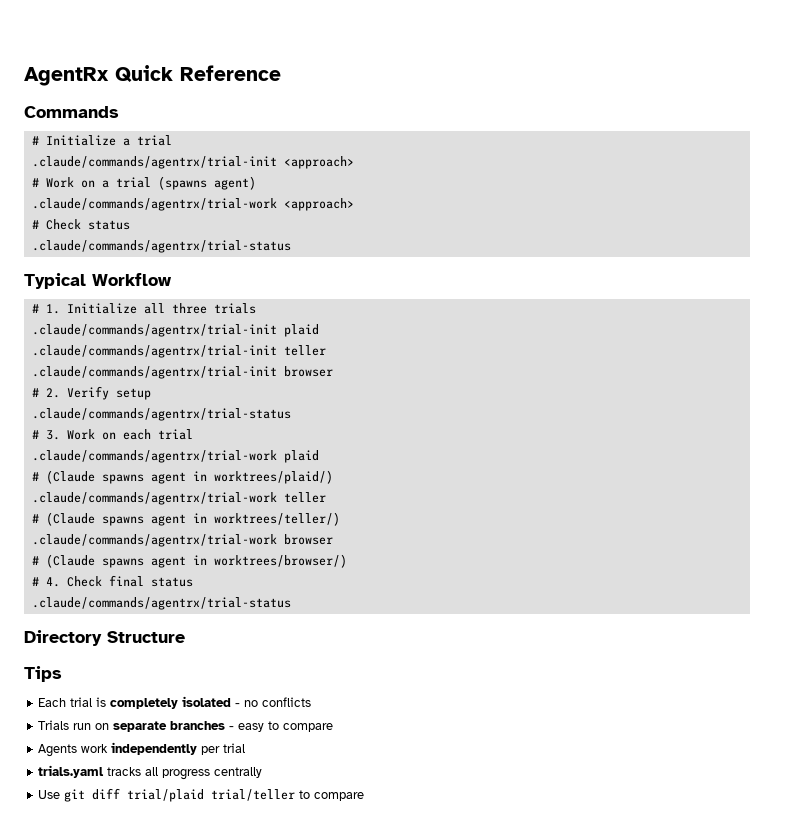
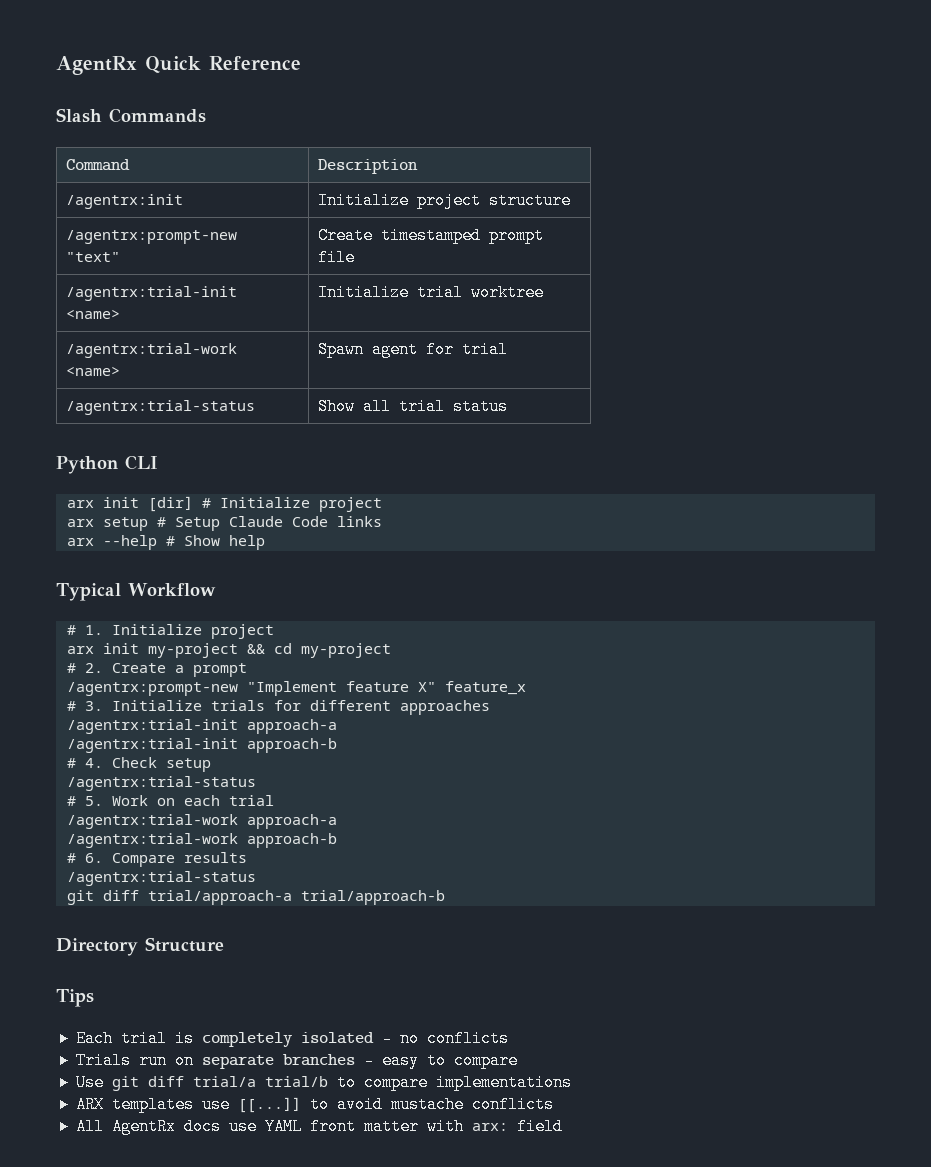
- Commands
+ Slash Commands
- # Initialize a trial
- .claude/commands/agentrx/trial-init <approach>
- # Work on a trial (spawns agent)
- .claude/commands/agentrx/trial-work <approach>
- # Check status
- .claude/commands/agentrx/trial-status
+ Command | Description
+ /agentrx:init | Initialize project structure
+ /agentrx:prompt-new "text" | Create timestamped prompt file
+ /agentrx:trial-init <name> | Initialize trial worktree
+ /agentrx:trial-work <name> | Spawn agent for trial
+ /agentrx:trial-status | Show all trial status
+ Python CLI
+ arx init [dir] # Initialize project
+ arx setup # Setup Claude Code links
+ arx --help # Show help
- # 1. Initialize all three trials
- .claude/commands/agentrx/trial-init plaid
- .claude/commands/agentrx/trial-init teller
- .claude/commands/agentrx/trial-init browser
- # 2. Verify setup
- .claude/commands/agentrx/trial-status
- # 3. Work on each trial
- .claude/commands/agentrx/trial-work plaid
- # (Claude spawns agent in worktrees/plaid/)
- .claude/commands/agentrx/trial-work teller
- # (Claude spawns agent in worktrees/teller/)
- .claude/commands/agentrx/trial-work browser
- # (Claude spawns agent in worktrees/browser/)
- # 4. Check final status
- .claude/commands/agentrx/trial-status
+ # 1. Initialize project
+ arx init my-project && cd my-project
+ # 2. Create a prompt
+ /agentrx:prompt-new "Implement feature X" feature_x
+ # 3. Initialize trials for different approaches
+ /agentrx:trial-init approach-a
+ /agentrx:trial-init approach-b
+ # 4. Check setup
+ /agentrx:trial-status
+ # 5. Work on each trial
+ /agentrx:trial-work approach-a
+ /agentrx:trial-work approach-b
+ # 6. Compare results
+ /agentrx:trial-status
+ git diff trial/approach-a trial/approach-b
- Agents work independently per trial
- trials.yaml tracks all progress centrally
- Use git diff trial/plaid trial/teller to compare
+ Use git diff trial/a trial/b to compare implementations
+ ARX templates use [[...]] to avoid mustache conflicts
+ All AgentRx docs use YAML front matter with arx: field

